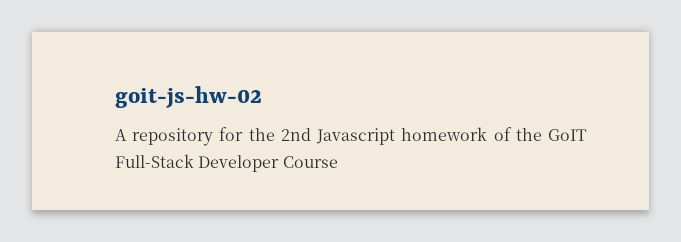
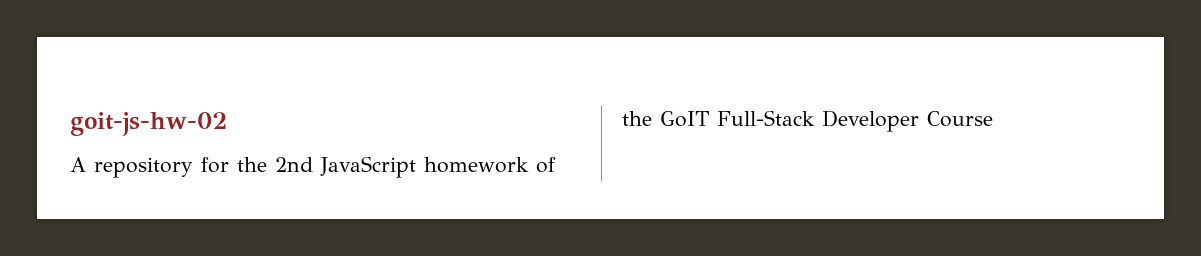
- A repository for the 2nd Javascript homework of the GoIT Full-Stack Developer Course
+ A repository for the 2nd JavaScript homework of the GoIT Full-Stack Developer Course

